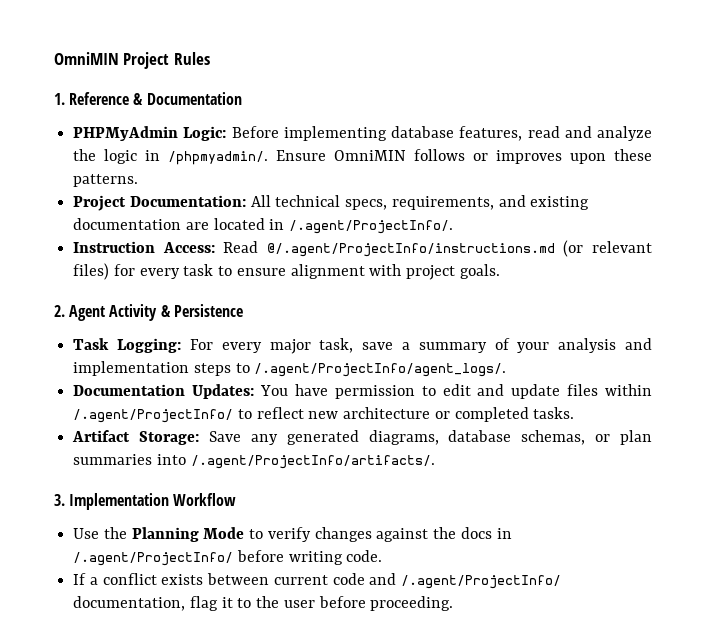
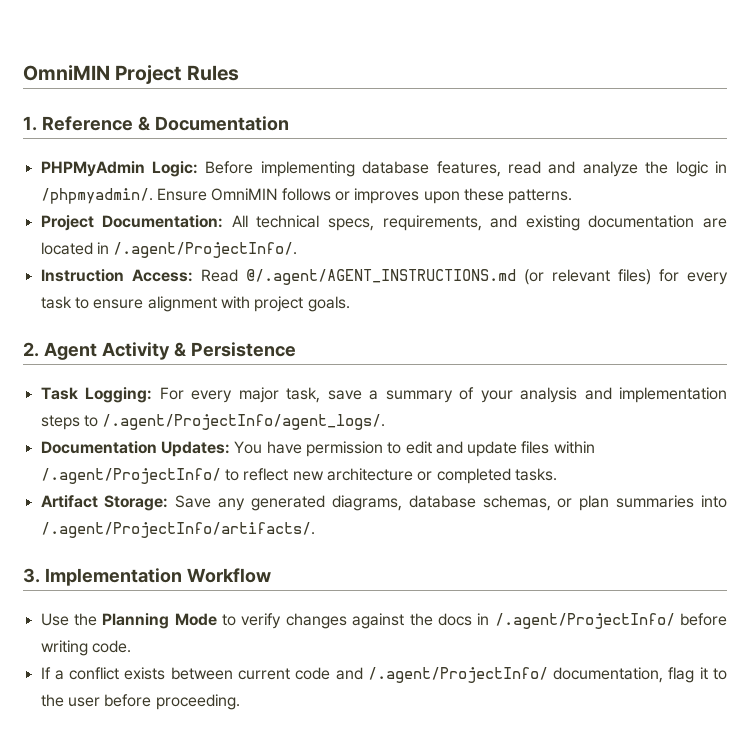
- Instruction Access: Read @/.agent/ProjectInfo/instructions.md (or relevant files) for every task to ensure alignment with project goals.
+ Instruction Access: Read @/.agent/AGENT_INSTRUCTIONS.md (or relevant files) for every task to ensure alignment with project goals.

